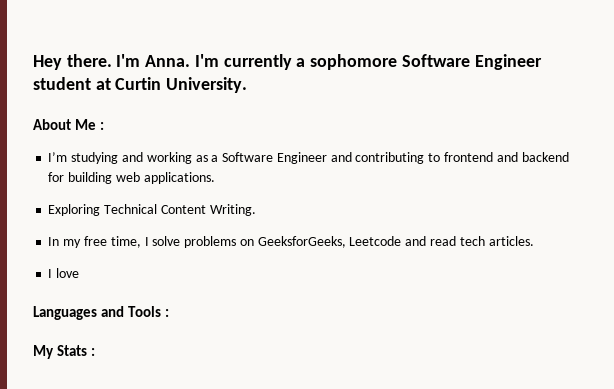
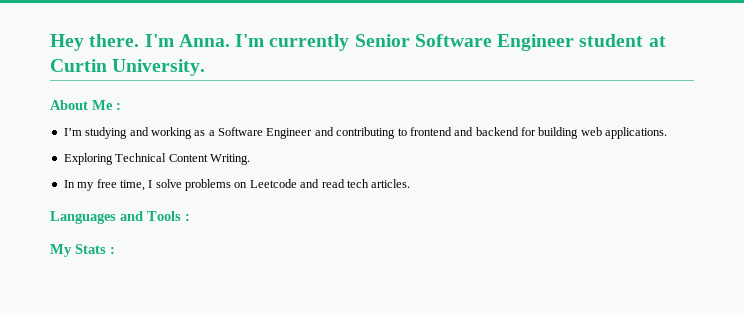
- I'm currently a sophomore Software Engineer student at Curtin University.
+ I'm currently Senior Software Engineer student at Curtin University.
- In my free time, I solve problems on GeeksforGeeks, Leetcode and read tech articles.
+ In my free time, I solve problems on Leetcode and read tech articles.
- I love

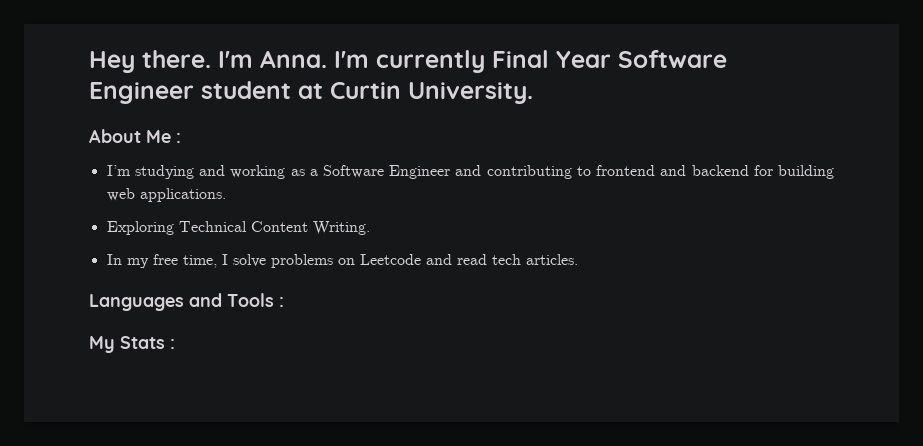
- I'm currently Senior Software Engineer student at Curtin University.
+ I'm currently Final Year Software Engineer student at Curtin University.

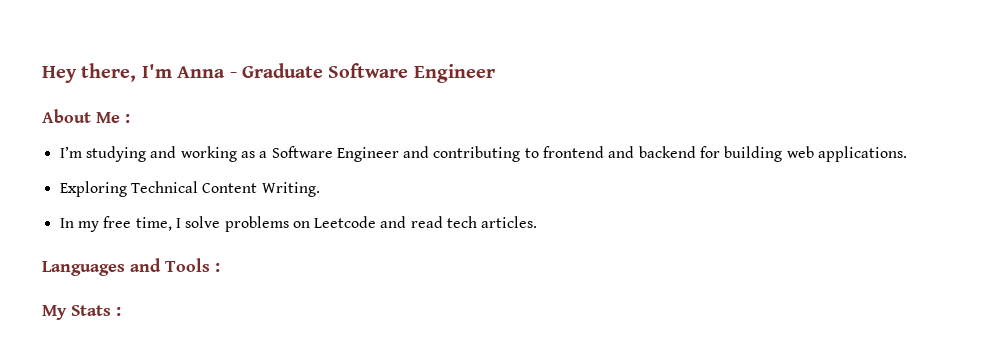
- Hey there. I'm Anna. I'm currently Final Year Software Engineer student at Curtin University.
+ Hey there, I'm Anna - Graduate Software Engineer

